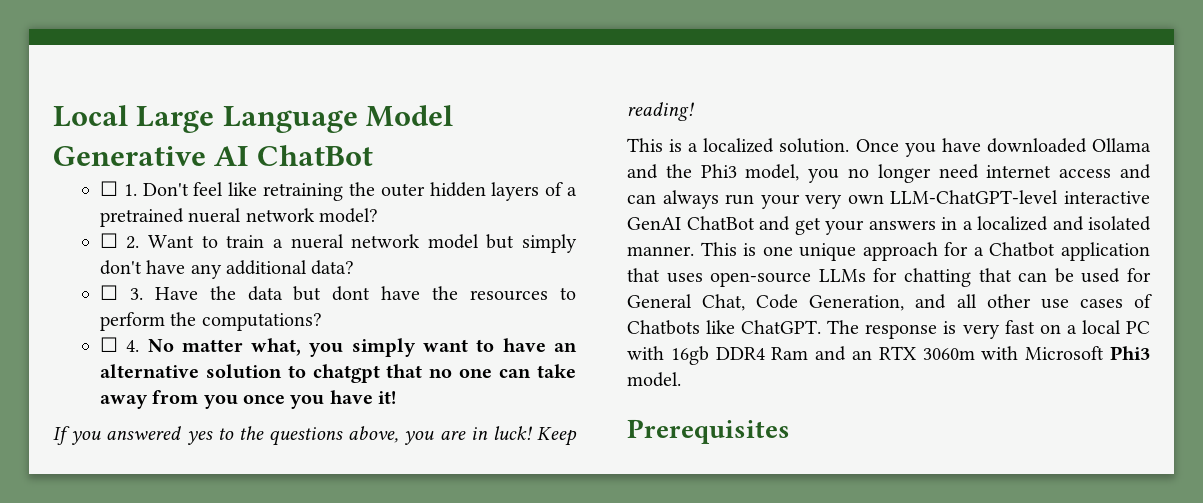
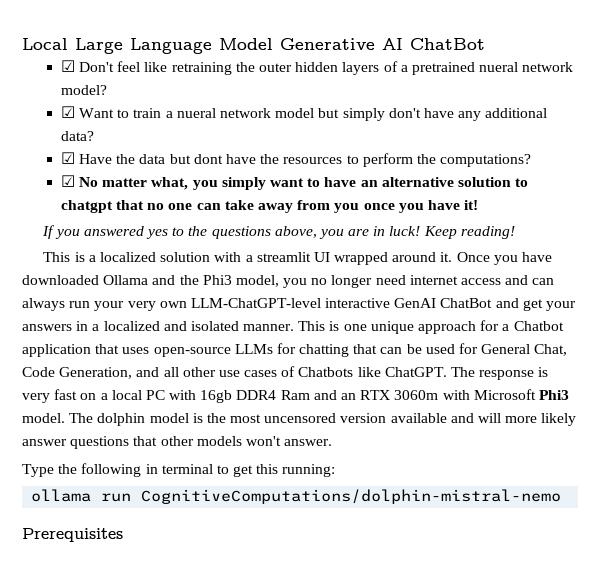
- ☐ 1. Don't feel like retraining the outer hidden layers of a pretrained nueral network model?
+ ☑ Don't feel like retraining the outer hidden layers of a pretrained nueral network model?
- ☐ 2. Want to train a nueral network model but simply don't have any additional data?
+ ☑ Want to train a nueral network model but simply don't have any additional data?
- ☐ 3. Have the data but dont have the resources to perform the computations?
+ ☑ Have the data but dont have the resources to perform the computations?
- ☐ 4. No matter what, you simply want to have an alternative solution to chatgpt that no one can take away from you once you have it!
+ ☑ No matter what, you simply want to have an alternative solution to chatgpt that no one can take away from you once you have it!
- This is a localized solution.
+ This is a localized solution with a streamlit UI wrapped around it.
+ The dolphin model is the most uncensored version available and will more likely answer questions that other models won't answer.
+ Type the following in terminal to get this running:
+ ollama run CognitiveComputations/dolphin-mistral-nemo

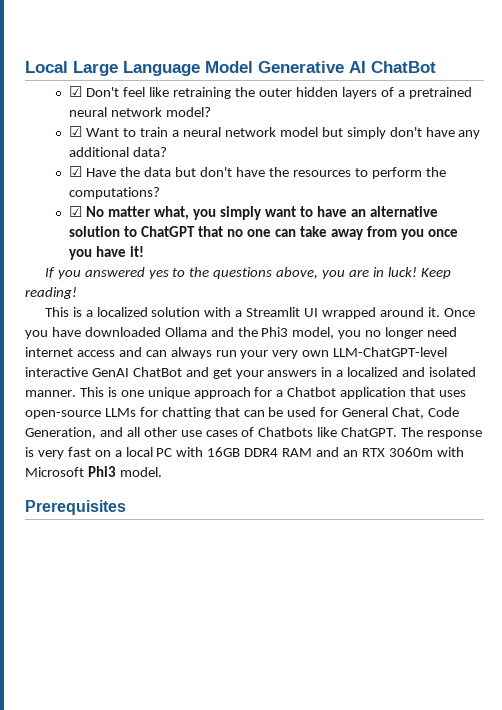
- ☑ Don't feel like retraining the outer hidden layers of a pretrained nueral network model?
+ ☑ Don't feel like retraining the outer hidden layers of a pretrained neural network model?
- ☑ Want to train a nueral network model but simply don't have any additional data?
+ ☑ Want to train a neural network model but simply don't have any additional data?
- ☑ Have the data but dont have the resources to perform the computations?
+ ☑ Have the data but don't have the resources to perform the computations?
- ☑ No matter what, you simply want to have an alternative solution to chatgpt that no one can take away from you once you have it!
+ ☑ No matter what, you simply want to have an alternative solution to ChatGPT that no one can take away from you once you have it!
- This is a localized solution with a streamlit UI wrapped around it.
+ This is a localized solution with a Streamlit UI wrapped around it.
- The response is very fast on a local PC with 16gb DDR4 Ram and an RTX 3060m with Microsoft Phi3 model. The dolphin model is the most uncensored version available and will more likely answer questions that other models won't answer.
- Type the following in terminal to get this running:
- ollama run CognitiveComputations/dolphin-mistral-nemo
+ The response is very fast on a local PC with 16GB DDR4 RAM and an RTX 3060m with Microsoft Phi3 model.

